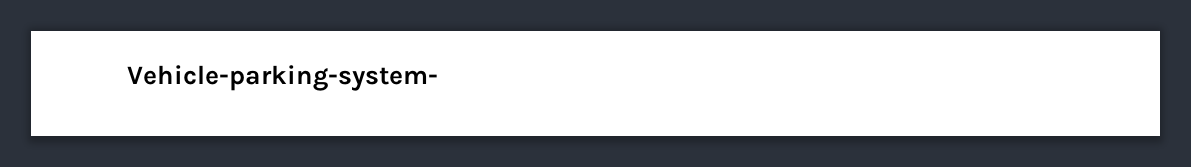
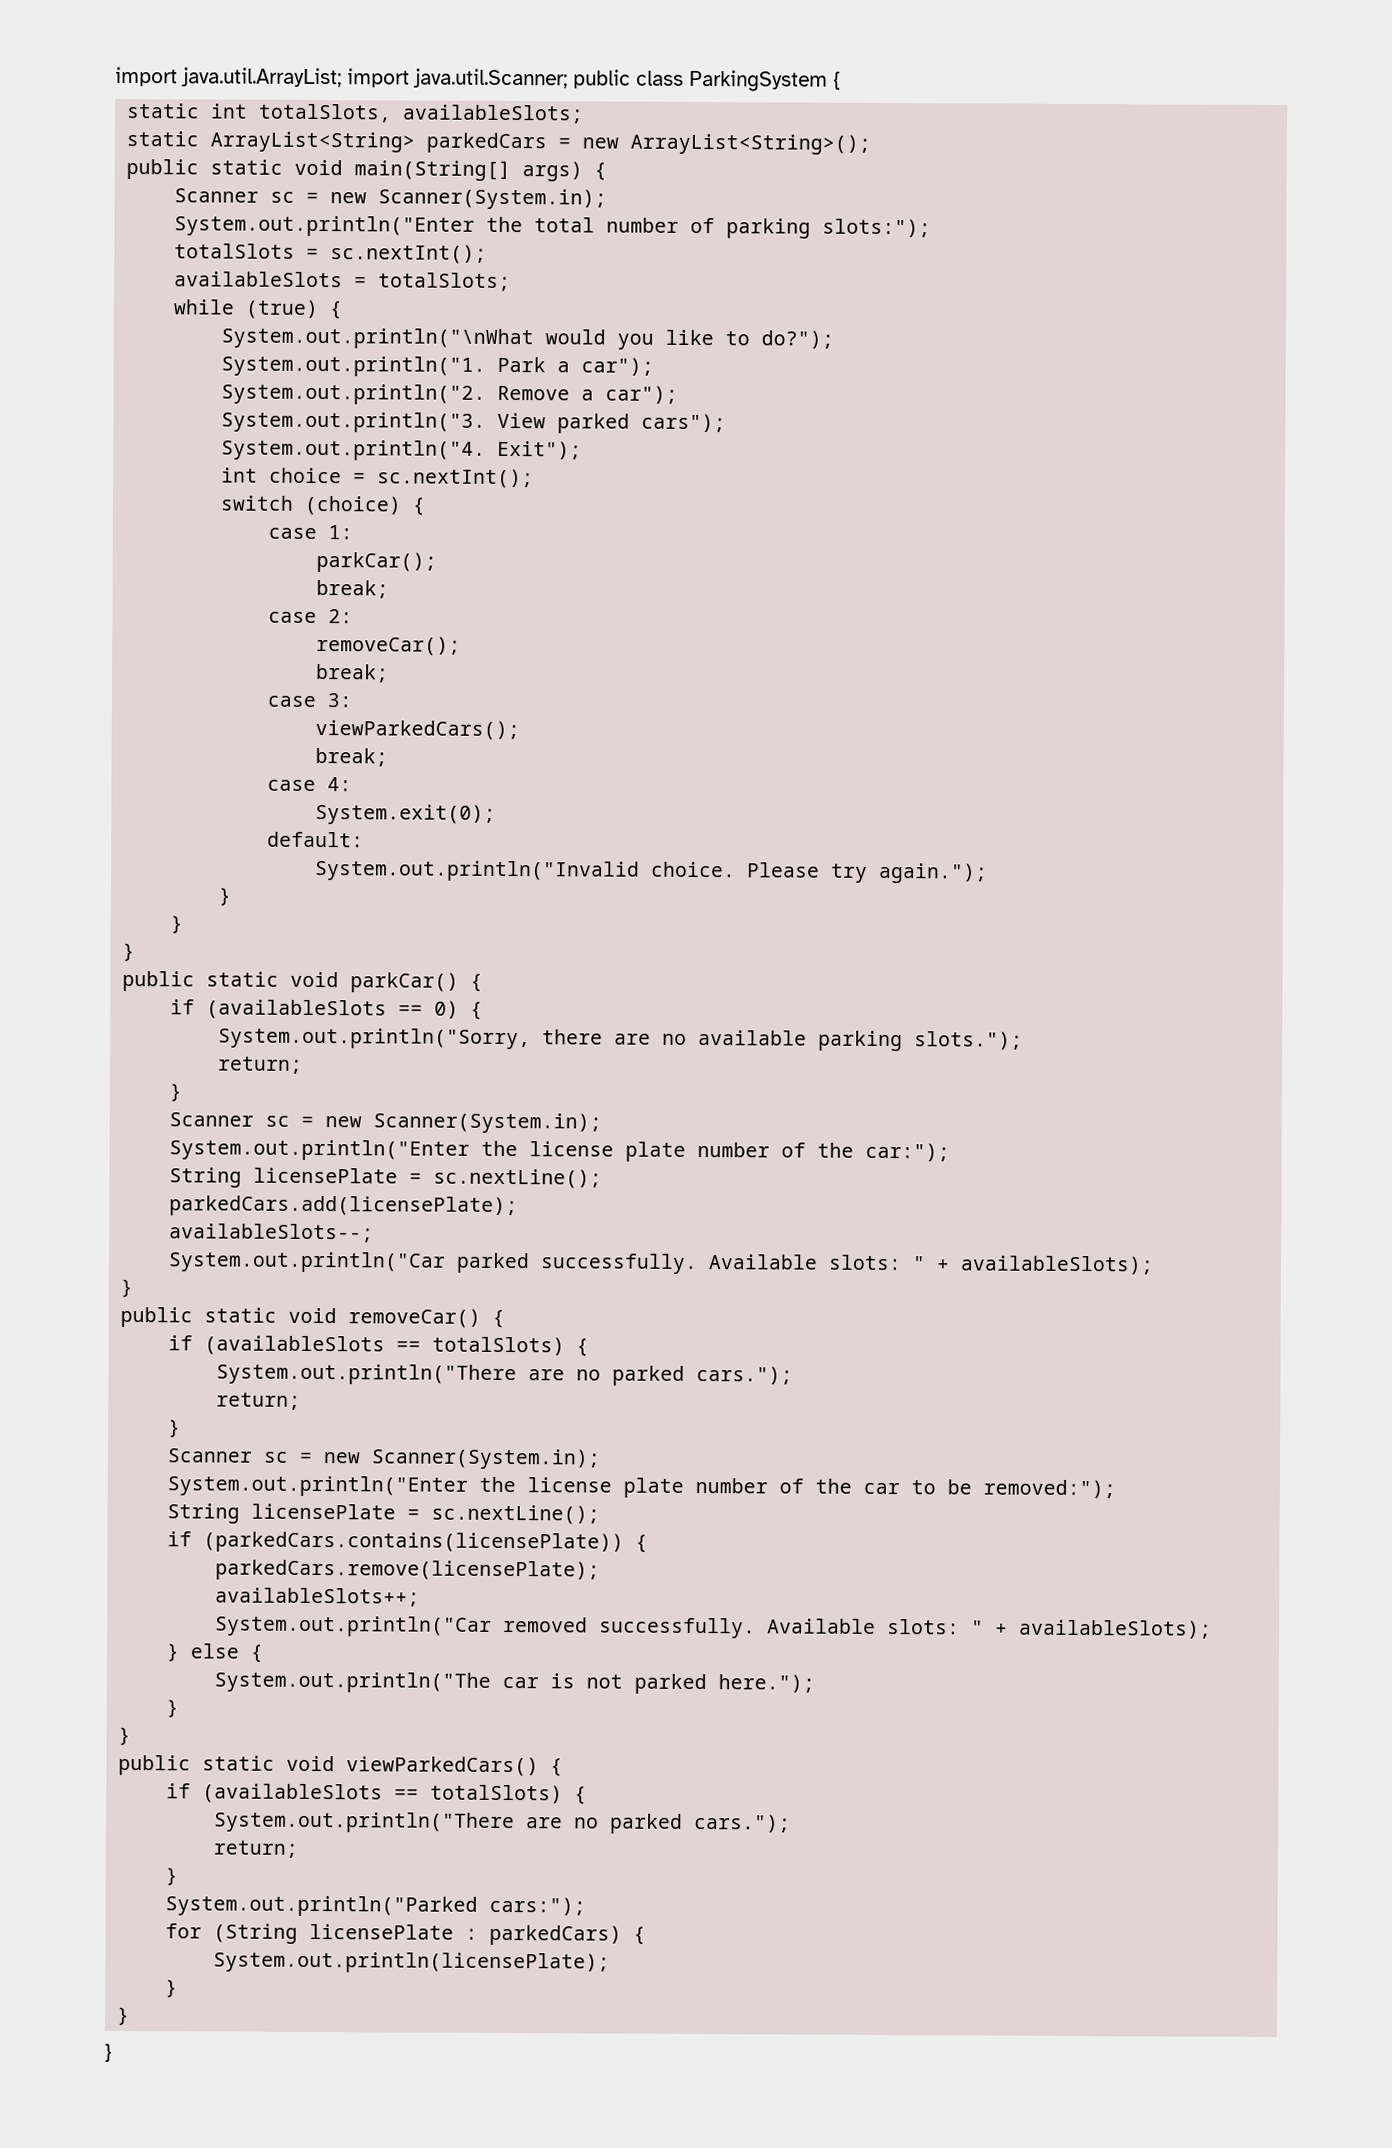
- Vehicle-parking-system-
+ import java.util.ArrayList; import java.util.Scanner; public class ParkingSystem {
+ static int totalSlots, availableSlots;
+ static ArrayList<String> parkedCars = new ArrayList<String>();
+ public static void main(String[] args) {
+ Scanner sc = new Scanner(System.in);
+ System.out.println("Enter the total number of parking slots:");
+ totalSlots = sc.nextInt();
+ availableSlots = totalSlots;
+ while (true) {
+ System.out.println("\nWhat would you like to do?");
+ System.out.println("1. Park a car");
+ System.out.println("2. Remove a car");
+ System.out.println("3. View parked cars");
+ System.out.println("4. Exit");
+ int choice = sc.nextInt();
+ switch (choice) {
+ case 1:
+ parkCar();
+ break;
+ case 2:
+ removeCar();
+ break;
+ case 3:
+ viewParkedCars();
+ break;
+ case 4:
+ System.exit(0);
+ default:
+ System.out.println("Invalid choice. Please try again.");
+ }
+ }
+ }
+ public static void parkCar() {
+ if (availableSlots == 0) {
+ System.out.println("Sorry, there are no available parking slots.");
+ return;
+ }
+ Scanner sc = new Scanner(System.in);
+ System.out.println("Enter the license plate number of the car:");
+ String licensePlate = sc.nextLine();
+ parkedCars.add(licensePlate);
+ availableSlots--;
+ System.out.println("Car parked successfully. Available slots: " + availableSlots);
+ }
+ public static void removeCar() {
+ if (availableSlots == totalSlots) {
+ System.out.println("There are no parked cars.");
+ return;
+ }
+ Scanner sc = new Scanner(System.in);
+ System.out.println("Enter the license plate number of the car to be removed:");
+ String licensePlate = sc.nextLine();
+ if (parkedCars.contains(licensePlate)) {
+ parkedCars.remove(licensePlate);
+ availableSlots++;
+ System.out.println("Car removed successfully. Available slots: " + availableSlots);
+ } else {
+ System.out.println("The car is not parked here.");
+ }
+ }
+ public static void viewParkedCars() {
+ if (availableSlots == totalSlots) {
+ System.out.println("There are no parked cars.");
+ return;
+ }
+ System.out.println("Parked cars:");
+ for (String licensePlate : parkedCars) {
+ System.out.println(licensePlate);
+ }
+ }
+ }

